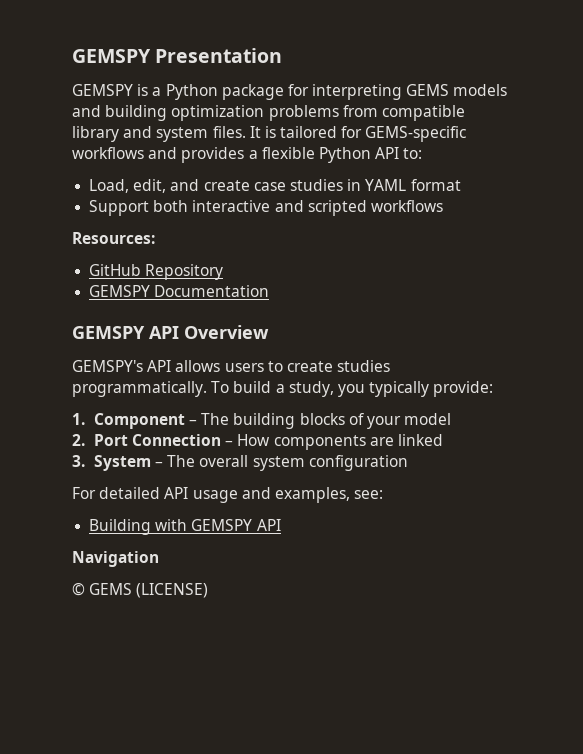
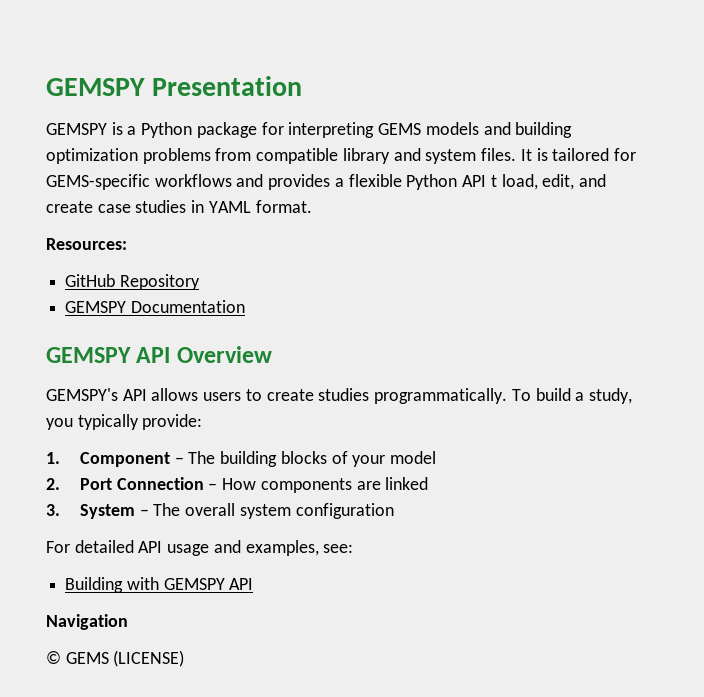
- It is tailored for GEMS-specific workflows and provides a flexible Python API to:
- Load, edit, and create case studies in YAML format
- Support both interactive and scripted workflows
+ It is tailored for GEMS-specific workflows and provides a flexible Python API t load, edit, and create case studies in YAML format.

